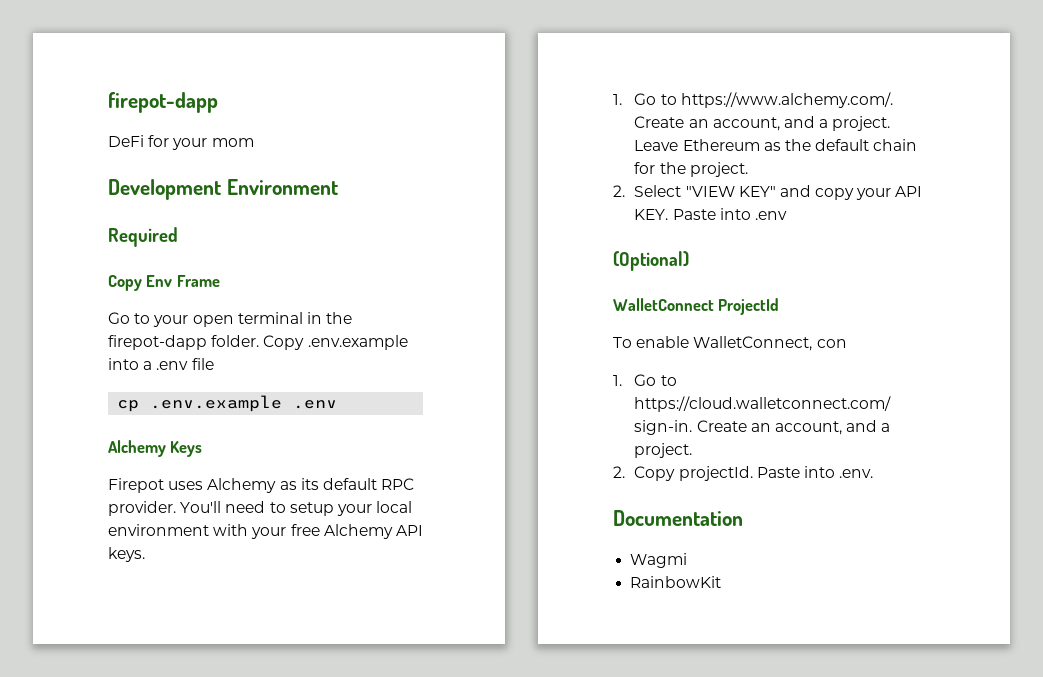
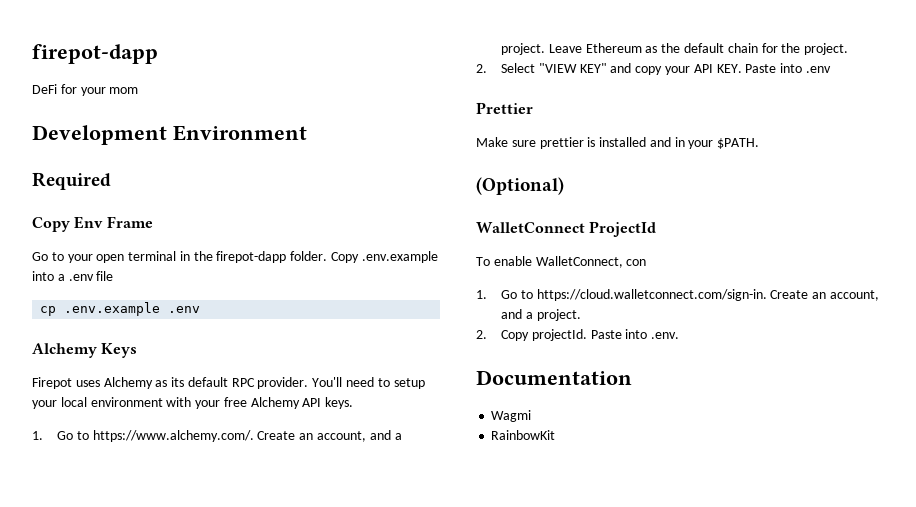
+ Prettier
+ Make sure prettier is installed and in your $PATH.

